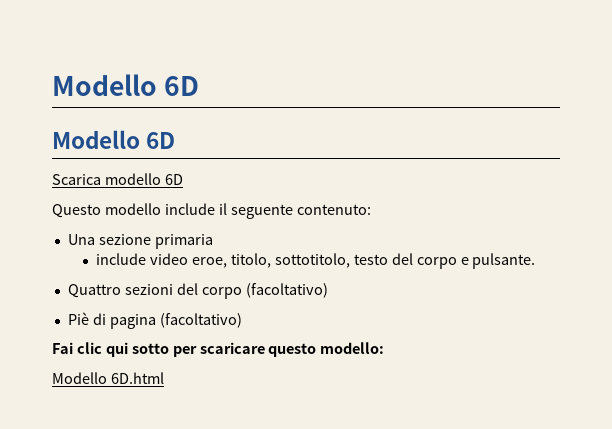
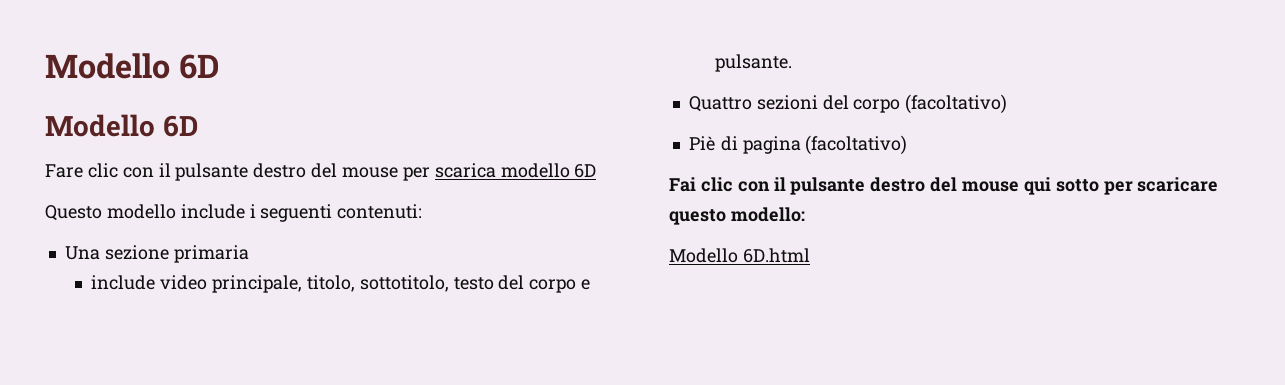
- Scarica modello 6D
+ Fare clic con il pulsante destro del mouse per scarica modello 6D
- Questo modello include il seguente contenuto:
+ Questo modello include i seguenti contenuti:
- include video eroe, titolo, sottotitolo, testo del corpo e pulsante.
+ include video principale, titolo, sottotitolo, testo del corpo e pulsante.
- Fai clic qui sotto per scaricare questo modello:
+ Fai clic con il pulsante destro del mouse qui sotto per scaricare questo modello:

